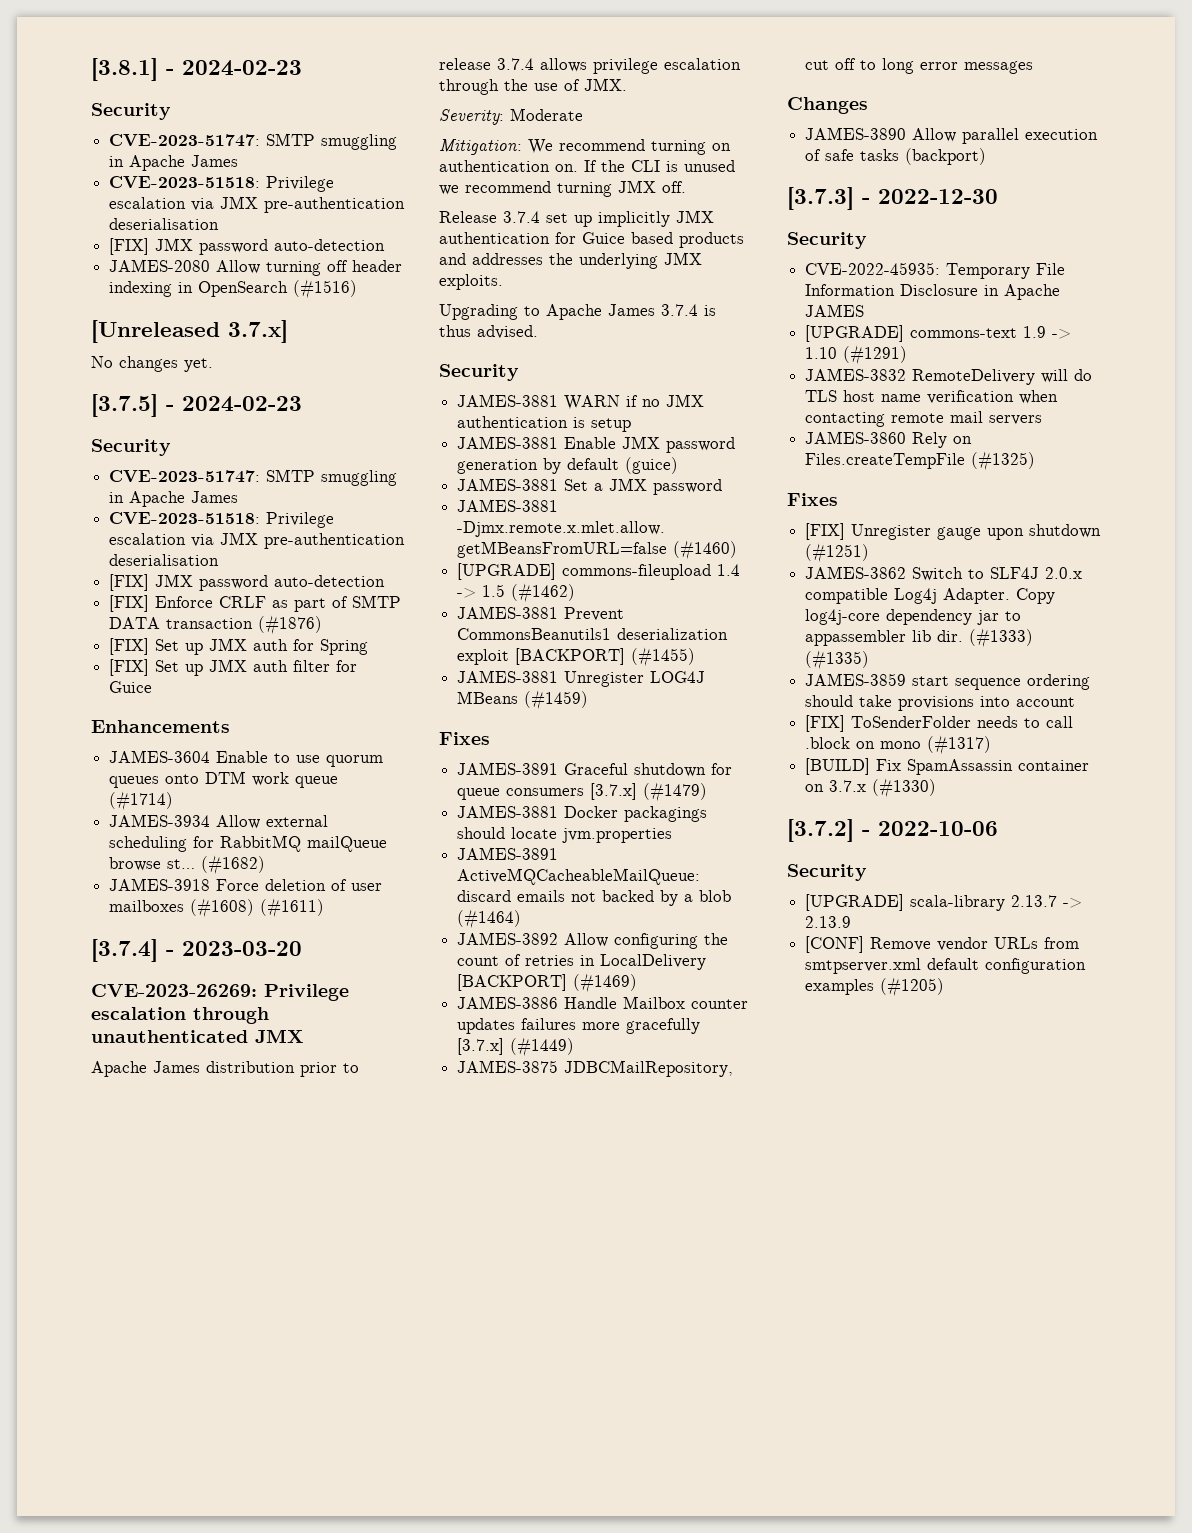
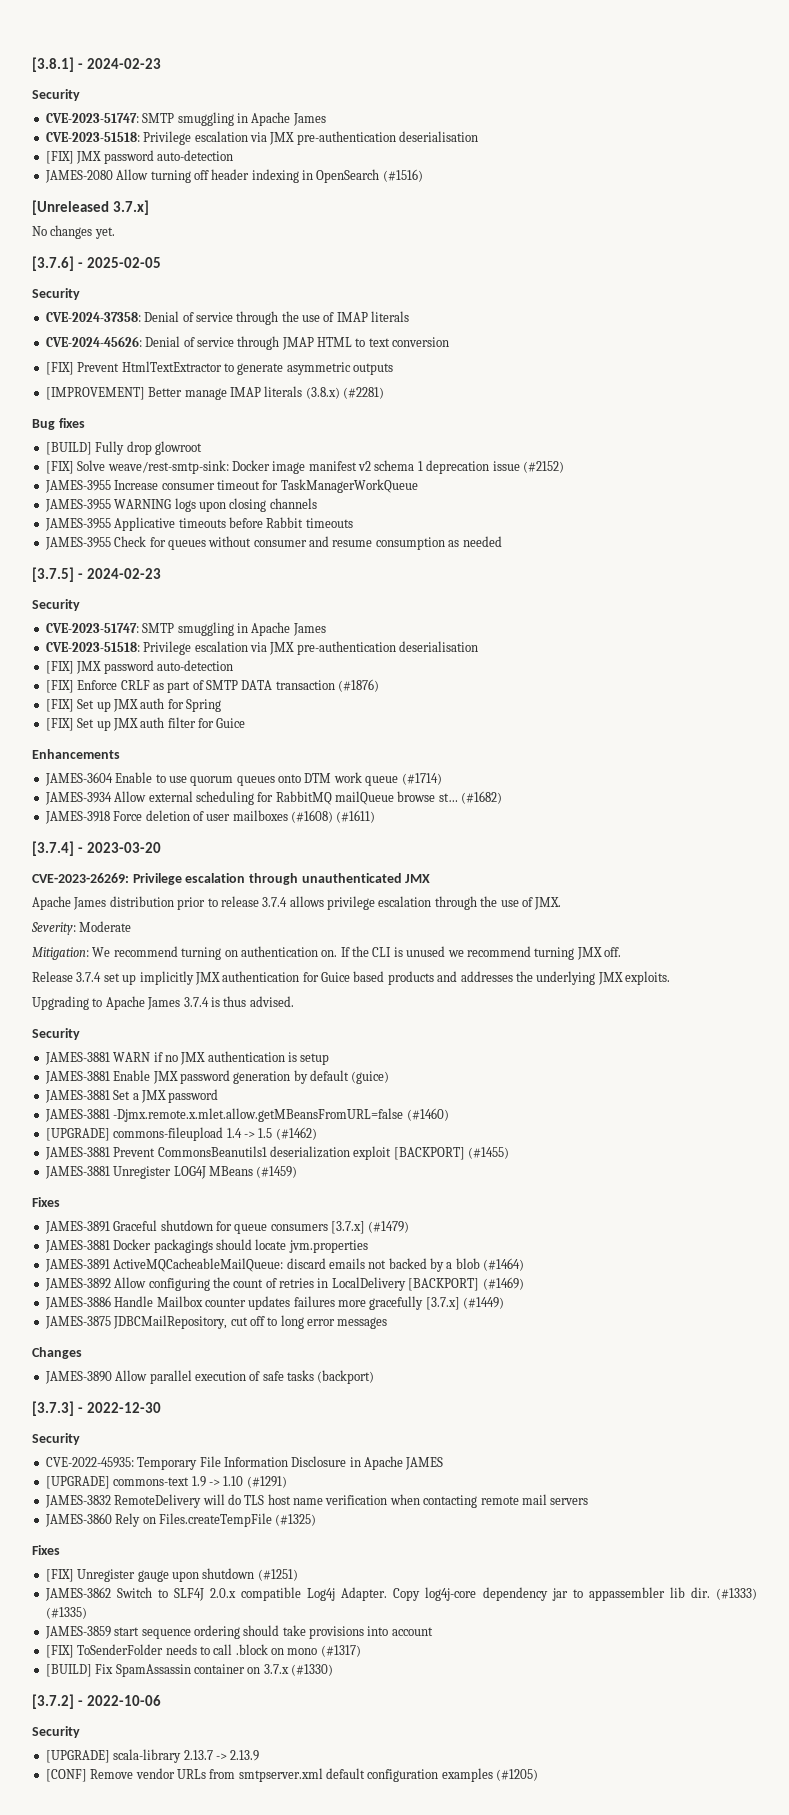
+ [3.7.6] - 2025-02-05
+ Security
+ CVE-2024-37358: Denial of service through the use of IMAP literals
+ CVE-2024-45626: Denial of service through JMAP HTML to text conversion
+ [FIX] Prevent HtmlTextExtractor to generate asymmetric outputs
+ [IMPROVEMENT] Better manage IMAP literals (3.8.x) (#2281)
+ Bug fixes
+ [BUILD] Fully drop glowroot
+ [FIX] Solve weave/rest-smtp-sink: Docker image manifest v2 schema 1 deprecation issue (#2152)
+ JAMES-3955 Increase consumer timeout for TaskManagerWorkQueue
+ JAMES-3955 WARNING logs upon closing channels
+ JAMES-3955 Applicative timeouts before Rabbit timeouts
+ JAMES-3955 Check for queues without consumer and resume consumption as needed

